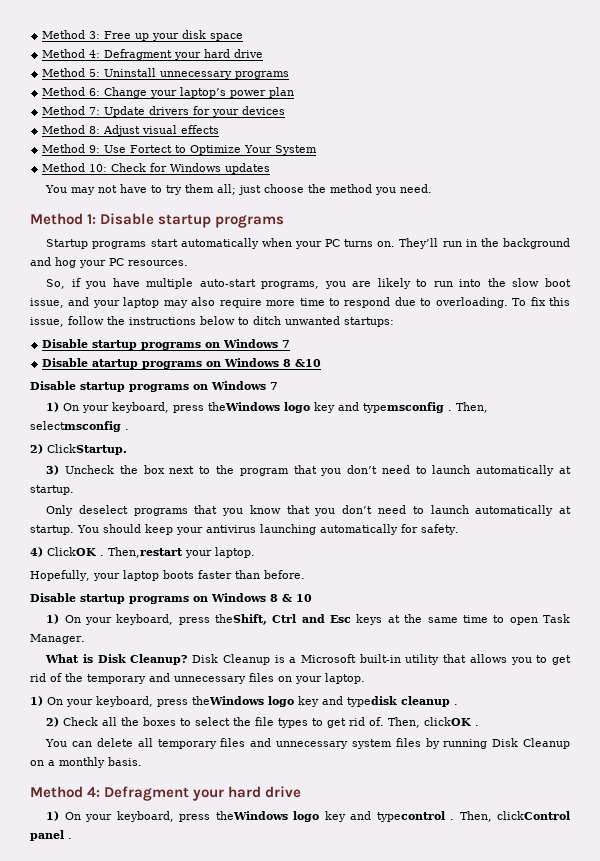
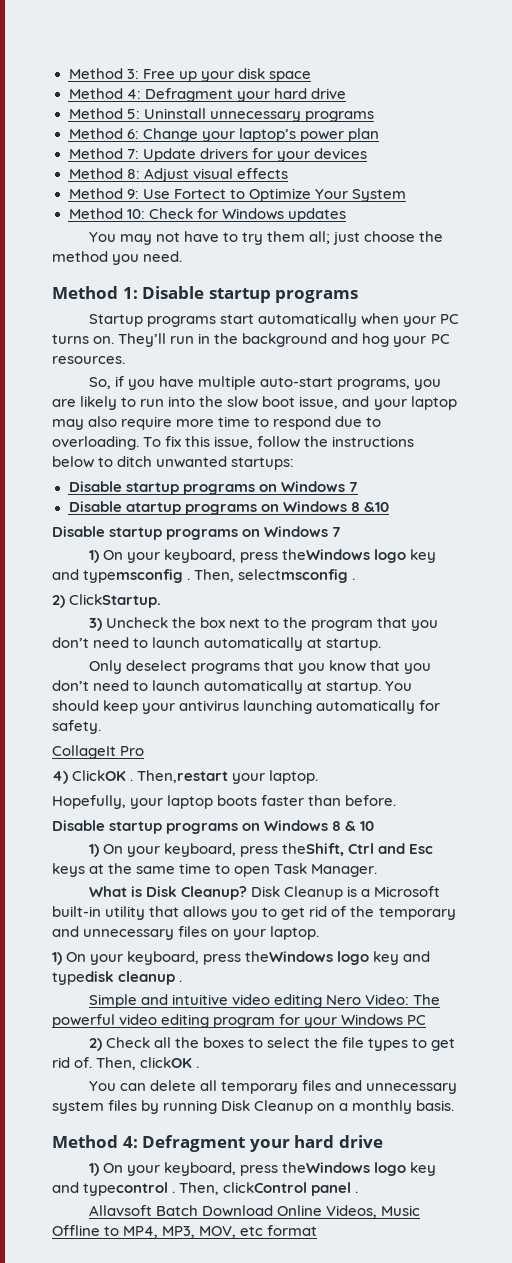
+ CollageIt Pro
+ Simple and intuitive video editing Nero Video: The powerful video editing program for your Windows PC
+ Allavsoft Batch Download Online Videos, Music Offline to MP4, MP3, MOV, etc format

